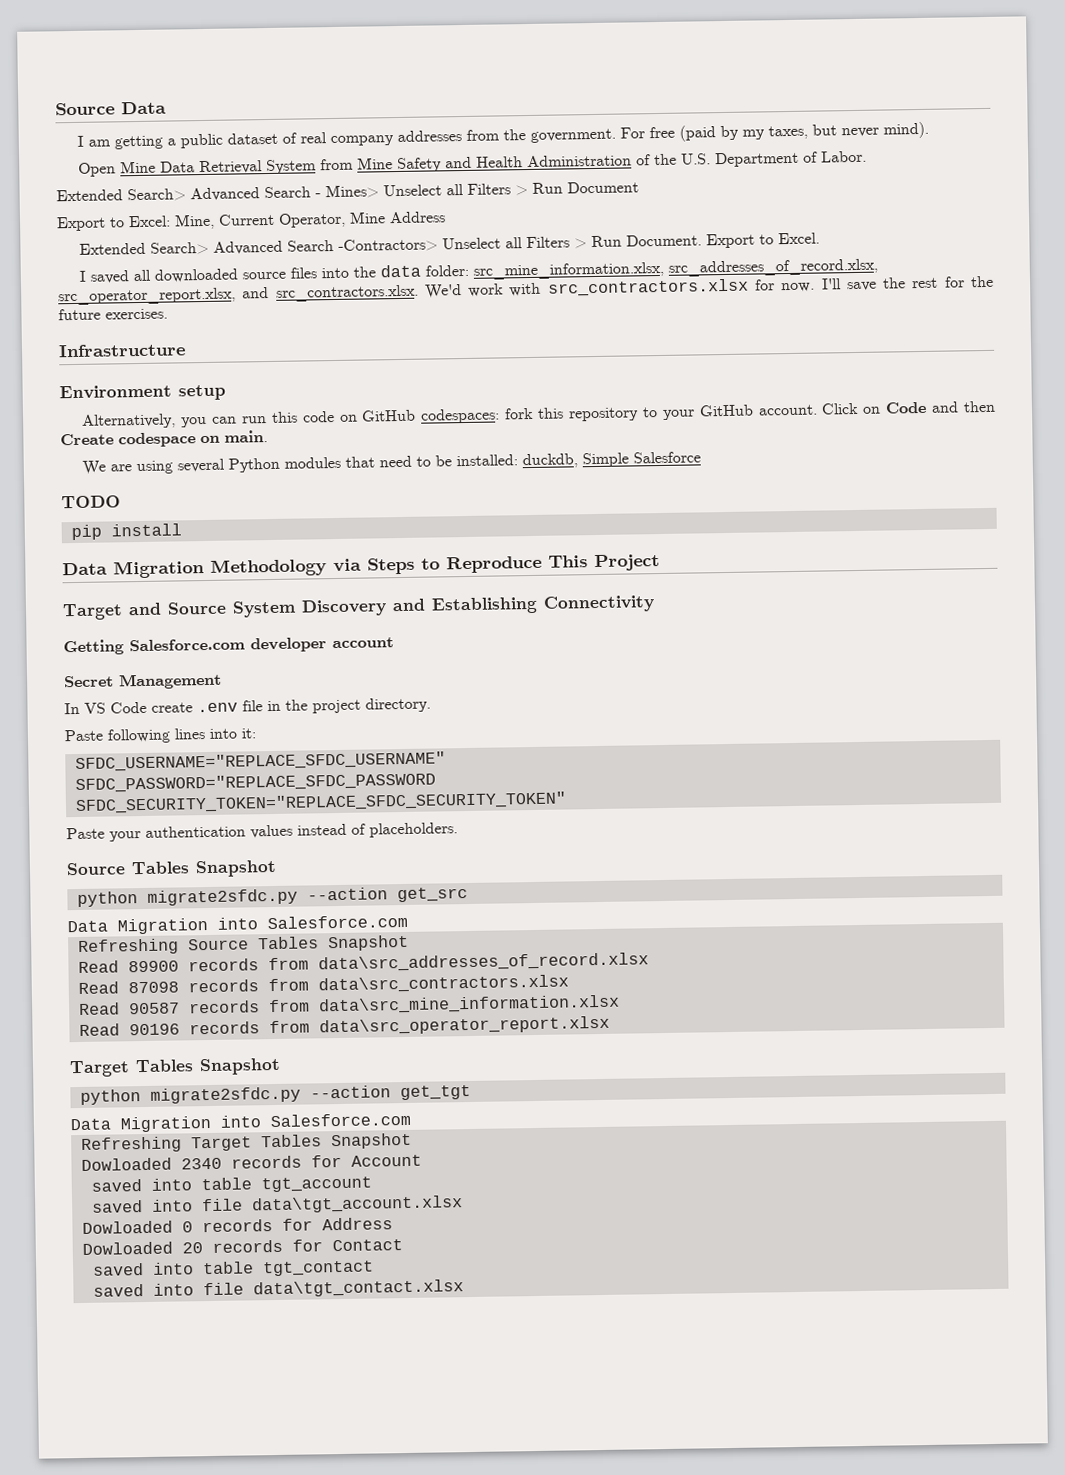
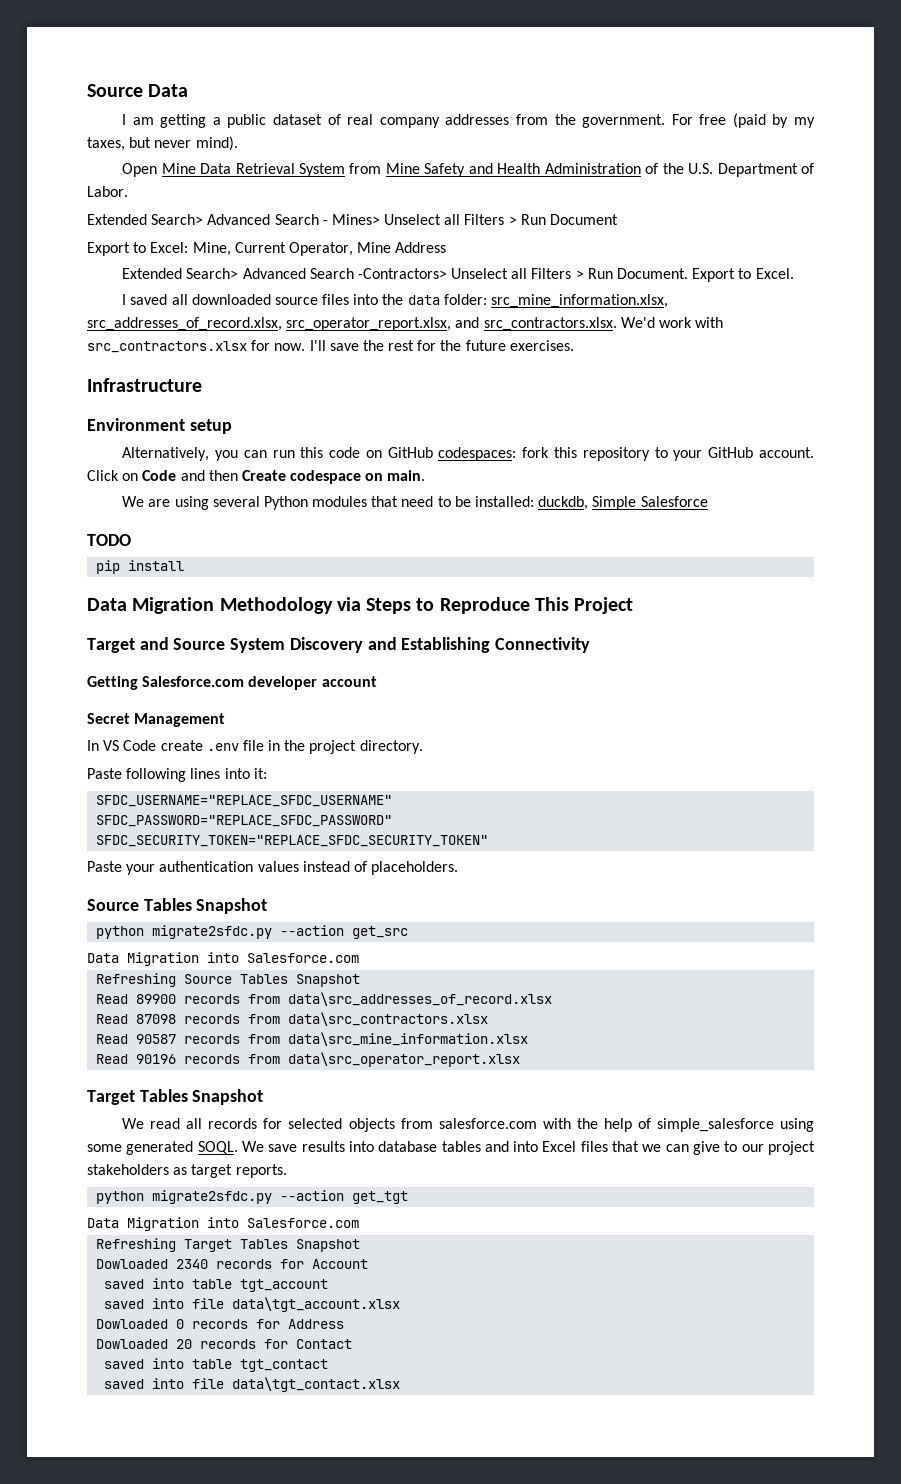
- SFDC_PASSWORD="REPLACE_SFDC_PASSWORD
+ SFDC_PASSWORD="REPLACE_SFDC_PASSWORD"
+ We read all records for selected objects from salesforce.com with the help of simple_salesforce using some generated SOQL. We save results into database tables and into Excel files that we can give to our project stakeholders as target reports.

